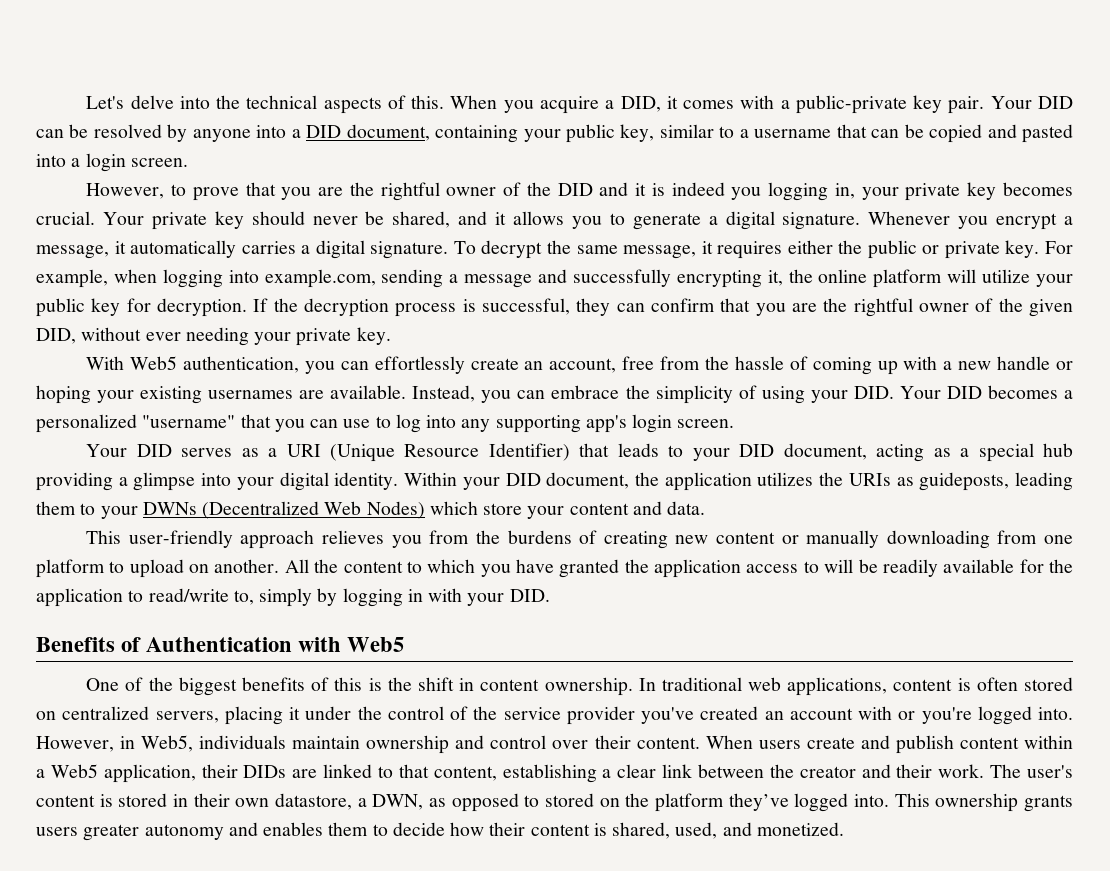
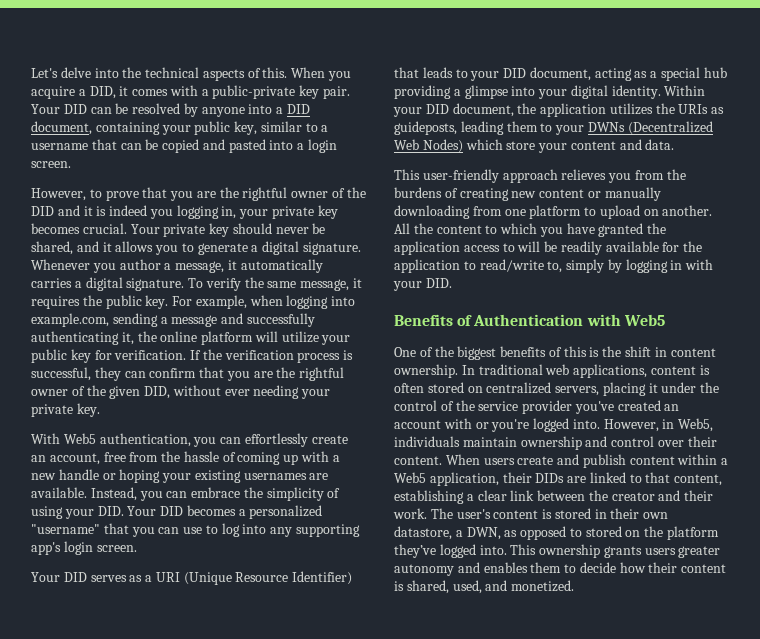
- Whenever you encrypt a message, it automatically carries a digital signature.
+ Whenever you author a message, it automatically carries a digital signature.
- To decrypt the same message, it requires either the public or private key.
+ To verify the same message, it requires the public key.
- For example, when logging into example.com, sending a message and successfully encrypting it, the online platform will utilize your public key for decryption.
+ For example, when logging into example.com, sending a message and successfully authenticating it, the online platform will utilize your public key for verification.
- If the decryption process is successful, they can confirm that you are the rightful owner of the given DID, without ever needing your private key.
+ If the verification process is successful, they can confirm that you are the rightful owner of the given DID, without ever needing your private key.

